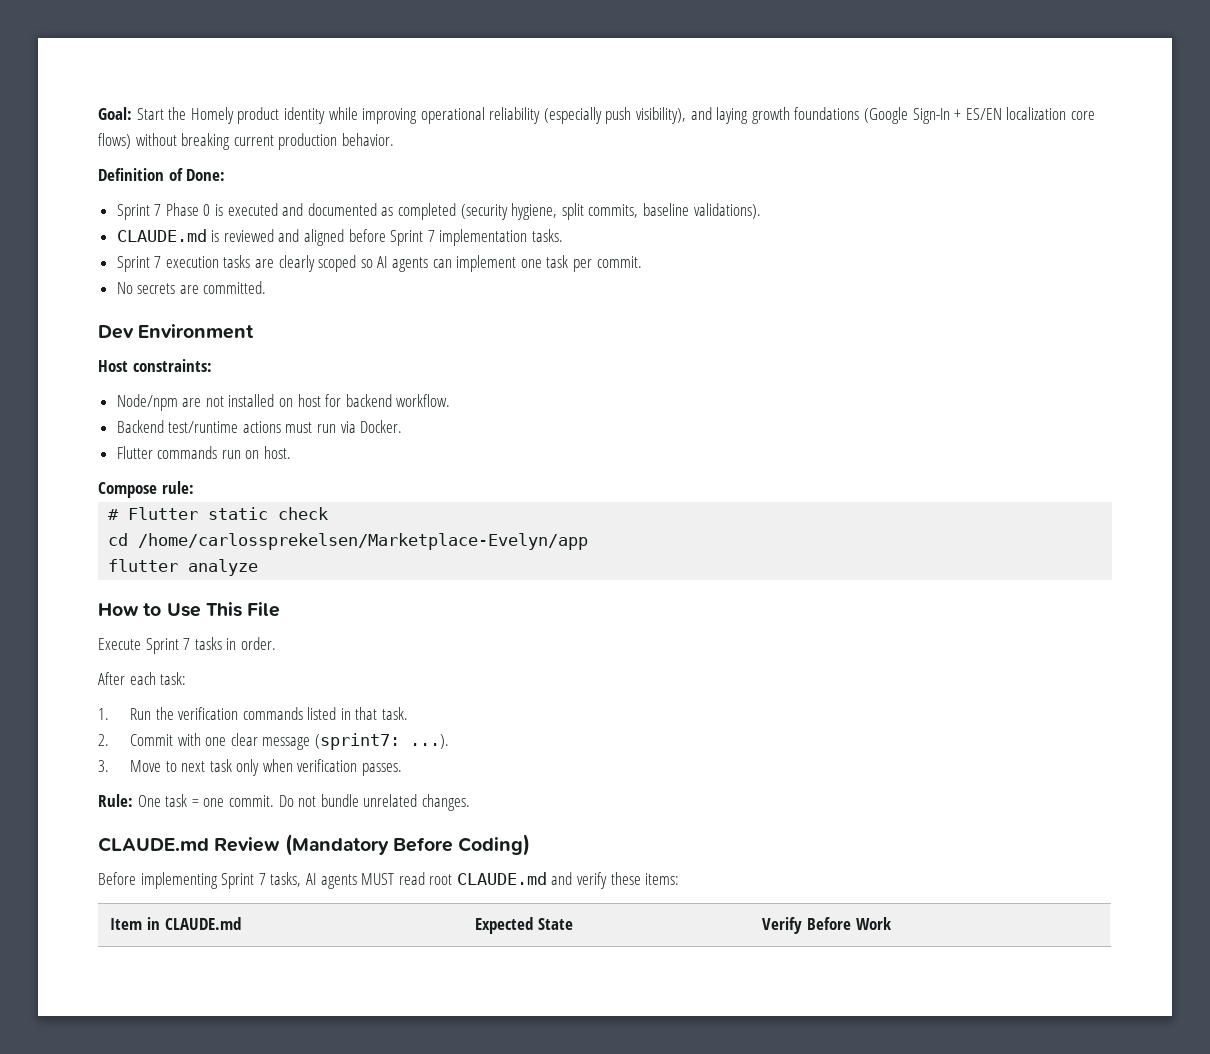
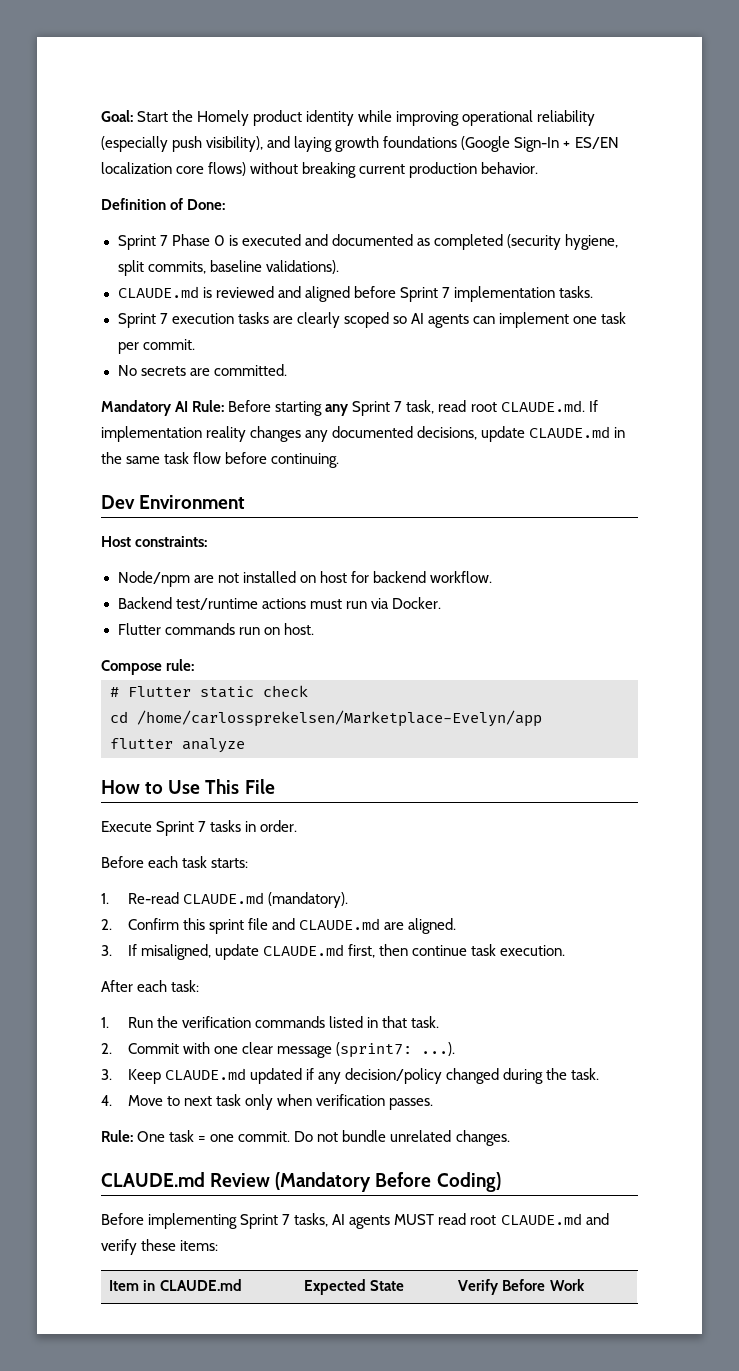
+ Mandatory AI Rule: Before starting any Sprint 7 task, read root CLAUDE.md. If implementation reality changes any documented decisions, update CLAUDE.md in the same task flow before continuing.
+ Before each task starts:
+ 1. Re-read CLAUDE.md (mandatory).
+ 2. Confirm this sprint file and CLAUDE.md are aligned.
+ 3. If misaligned, update CLAUDE.md first, then continue task execution.
- 3. Move to next task only when verification passes.
+ 3. Keep CLAUDE.md updated if any decision/policy changed during the task.
+ 4. Move to next task only when verification passes.

